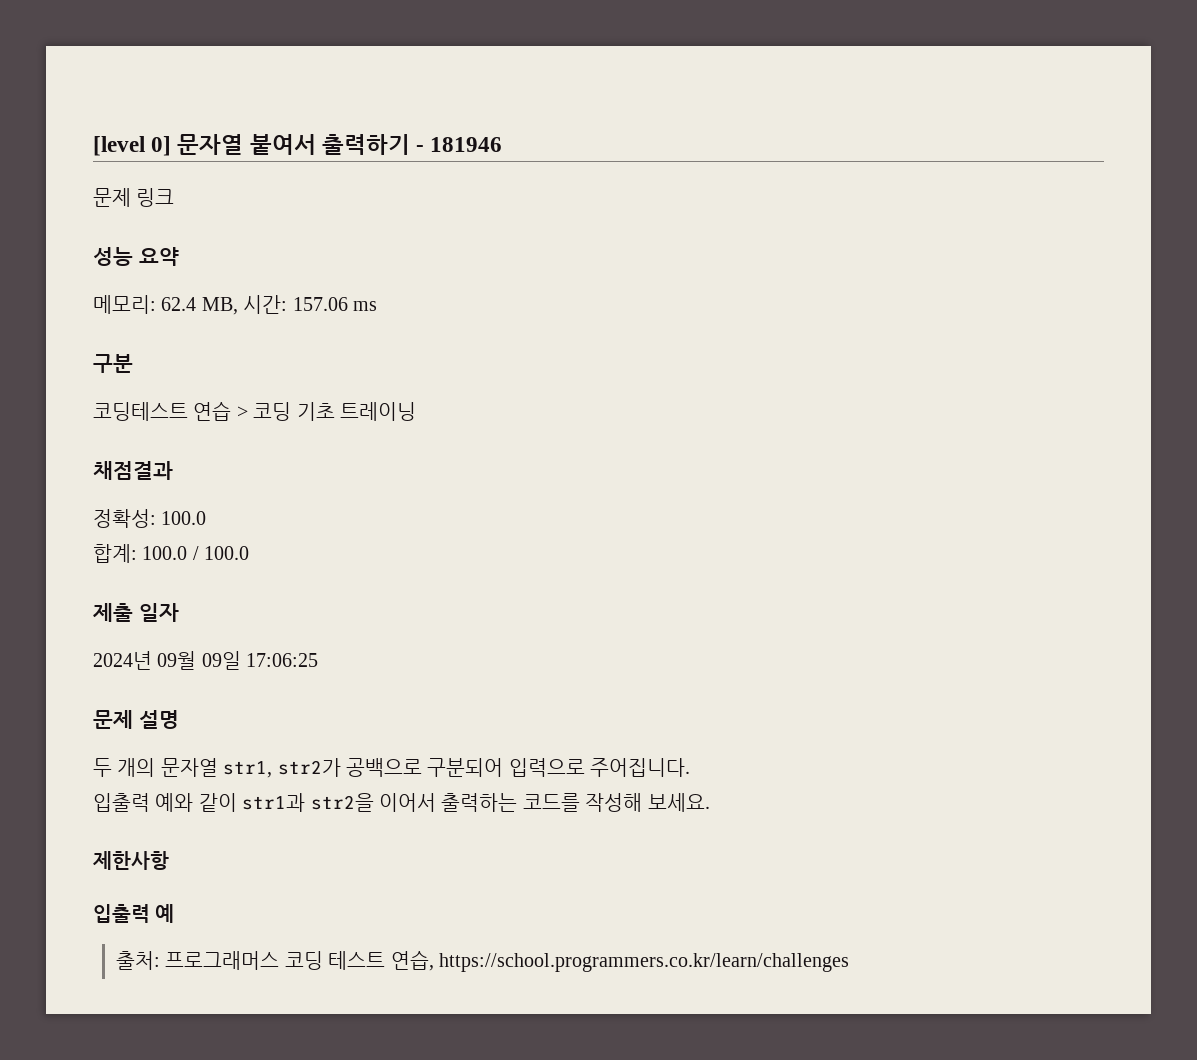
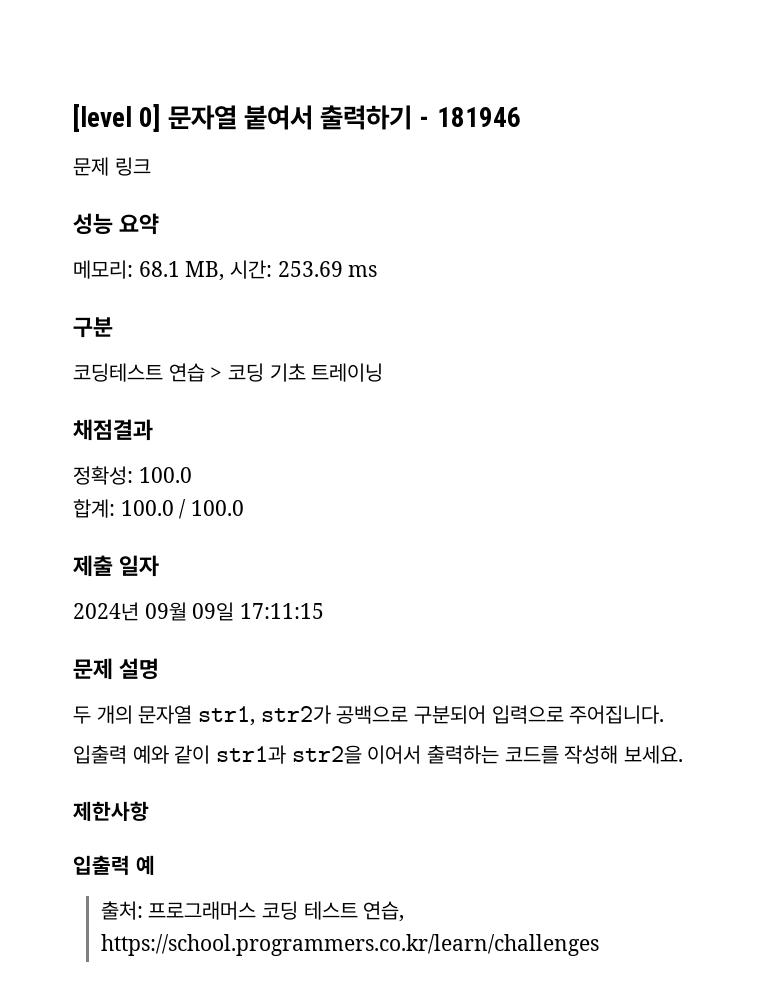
- 메모리: 62.4 MB, 시간: 157.06 ms
+ 메모리: 68.1 MB, 시간: 253.69 ms
- 2024년 09월 09일 17:06:25
+ 2024년 09월 09일 17:11:15

